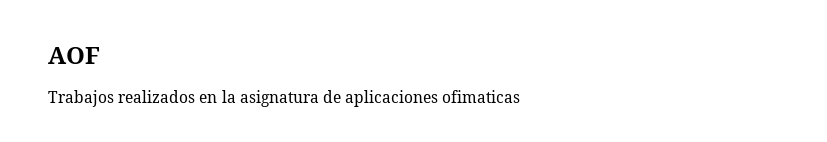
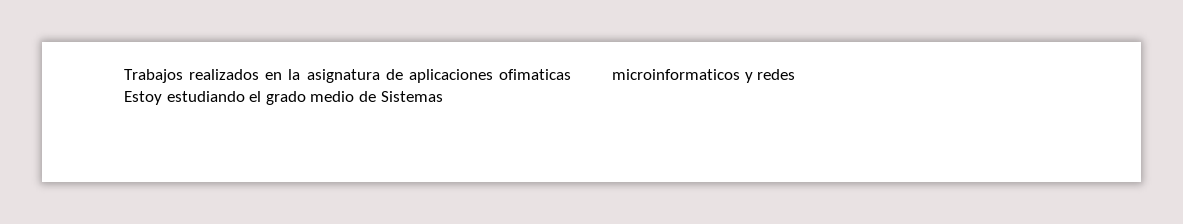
- AOF
- Trabajos realizados en la asignatura de aplicaciones ofimaticas
+ Trabajos realizados en la asignatura de aplicaciones ofimaticas Estoy estudiando el grado medio de Sistemas microinformaticos y redes

